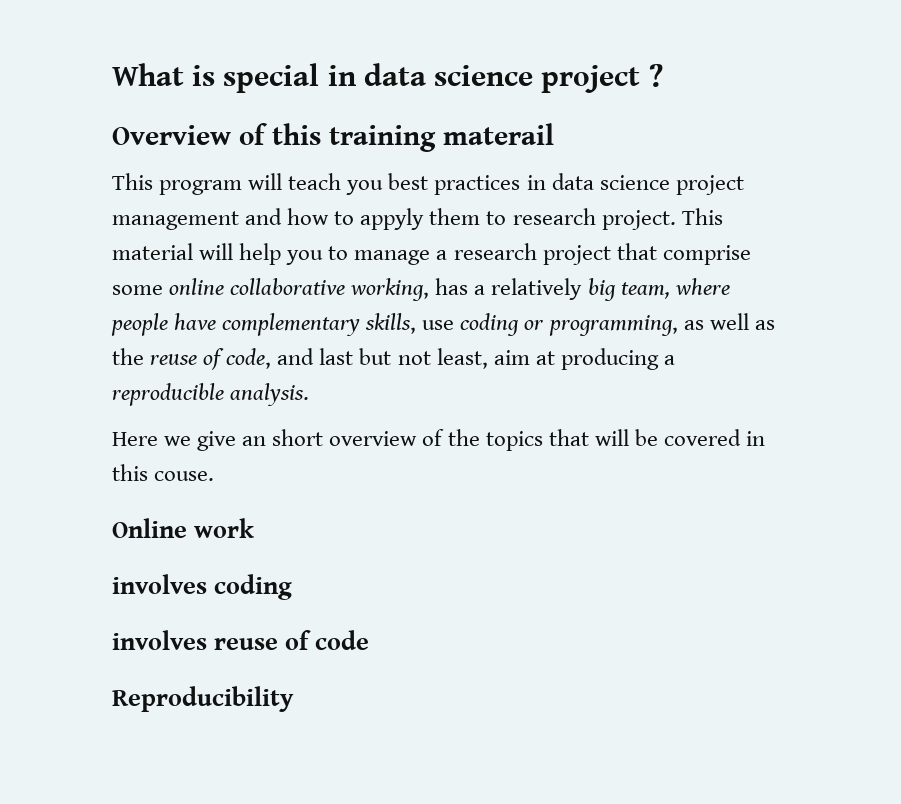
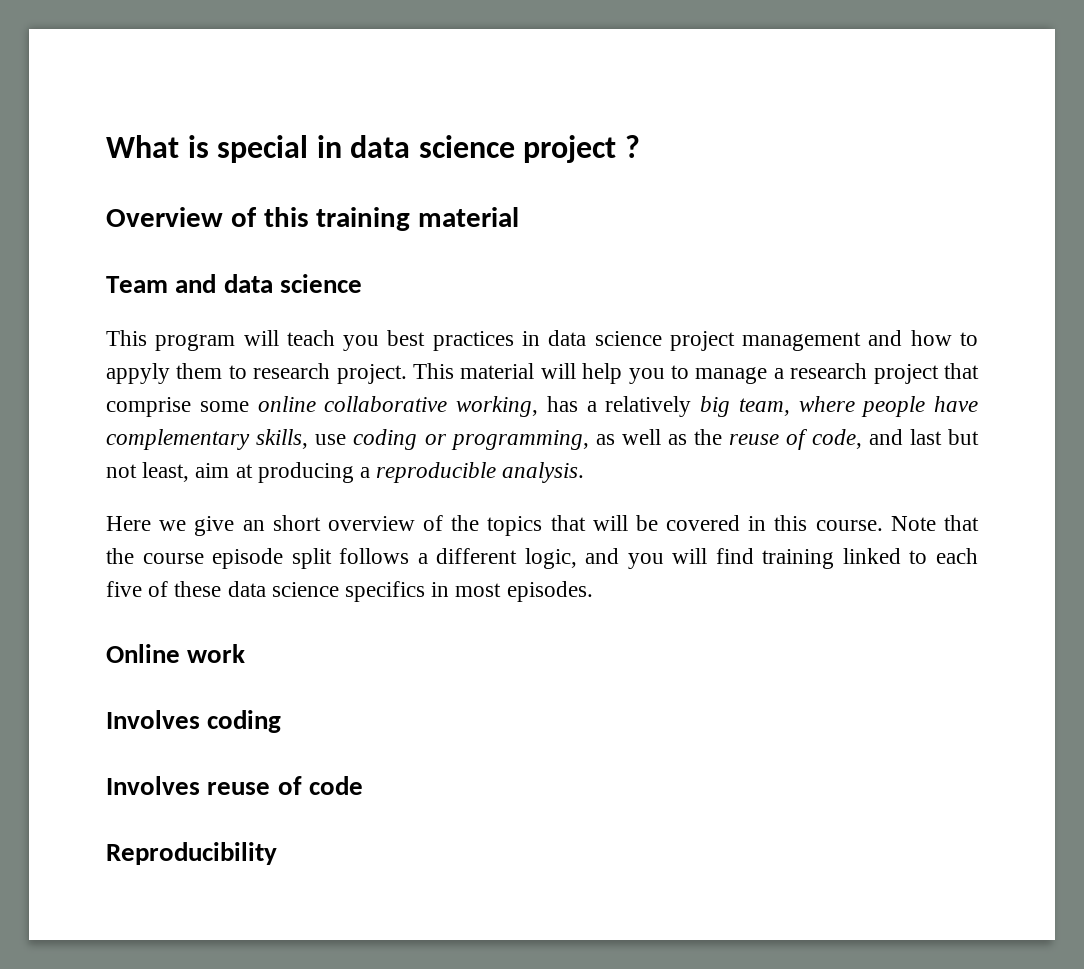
- Overview of this training materail
+ Overview of this training material
+ Team and data science
- Here we give an short overview of the topics that will be covered in this couse.
+ Here we give an short overview of the topics that will be covered in this course. Note that the course episode split follows a different logic, and you will find training linked to each five of these data science specifics in most episodes.
- involves coding
+ Involves coding
- involves reuse of code
+ Involves reuse of code

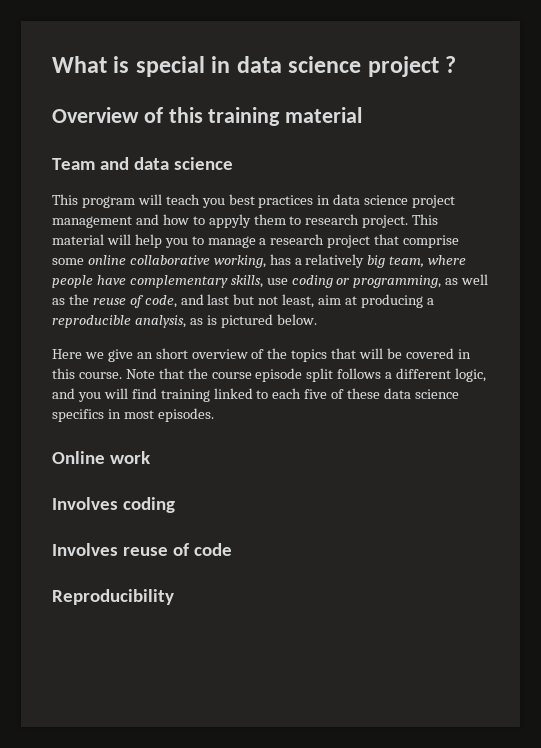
- This material will help you to manage a research project that comprise some online collaborative working, has a relatively big team, where people have complementary skills, use coding or programming, as well as the reuse of code, and last but not least, aim at producing a reproducible analysis.
+ This material will help you to manage a research project that comprise some online collaborative working, has a relatively big team, where people have complementary skills, use coding or programming, as well as the reuse of code, and last but not least, aim at producing a reproducible analysis, as is pictured below.

